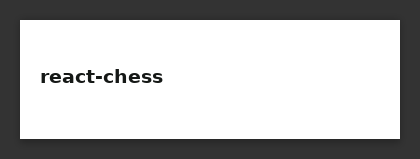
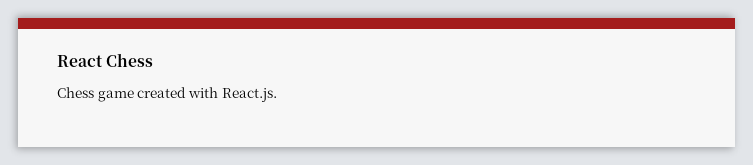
- react-chess
+ React Chess
+ Chess game created with React.js.

